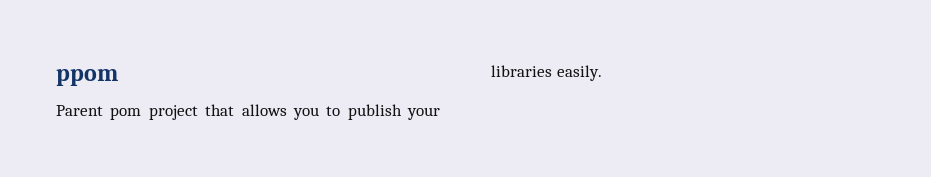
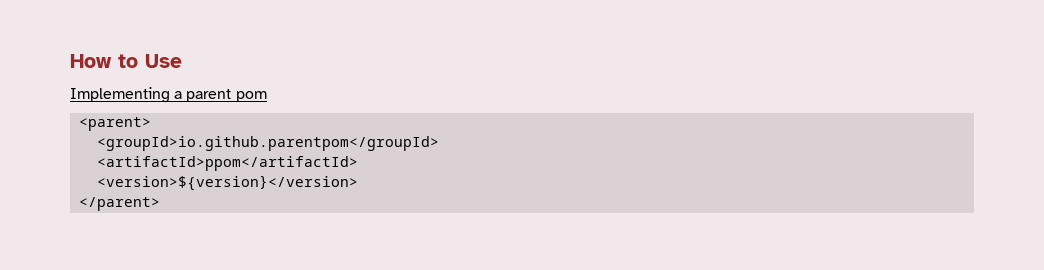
- ppom
- Parent pom project that allows you to publish your libraries easily.
+ How to Use
+ Implementing a parent pom
+ <parent>
+ <groupId>io.github.parentpom</groupId>
+ <artifactId>ppom</artifactId>
+ <version>${version}</version>
+ </parent>

